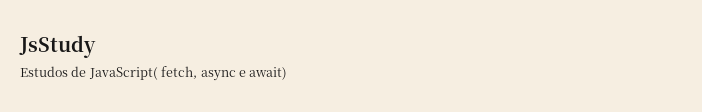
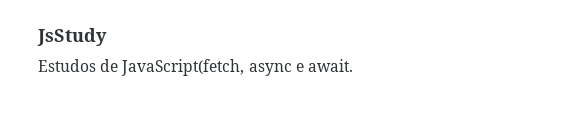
- Estudos de JavaScript( fetch, async e await)
+ Estudos de JavaScript(fetch, async e await.

